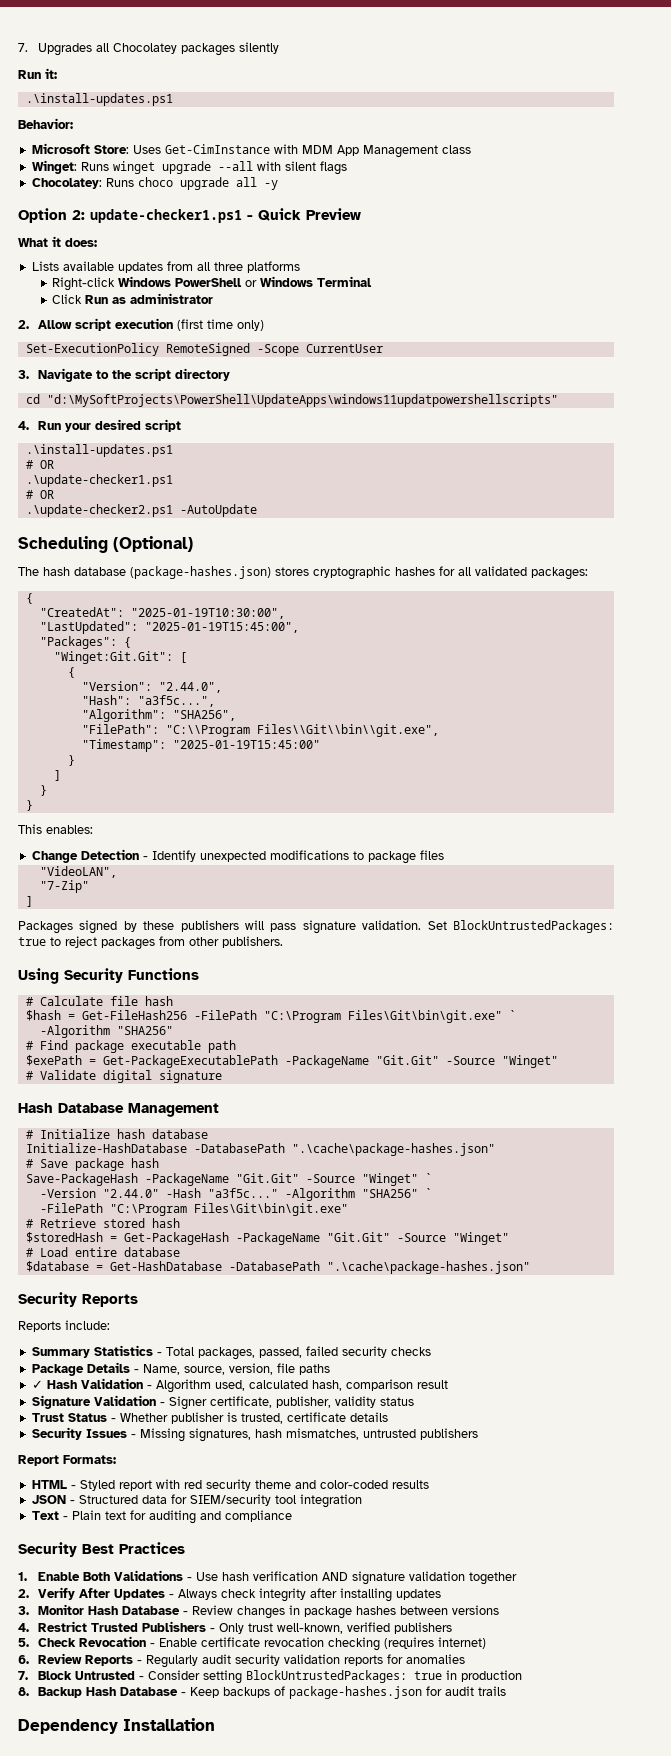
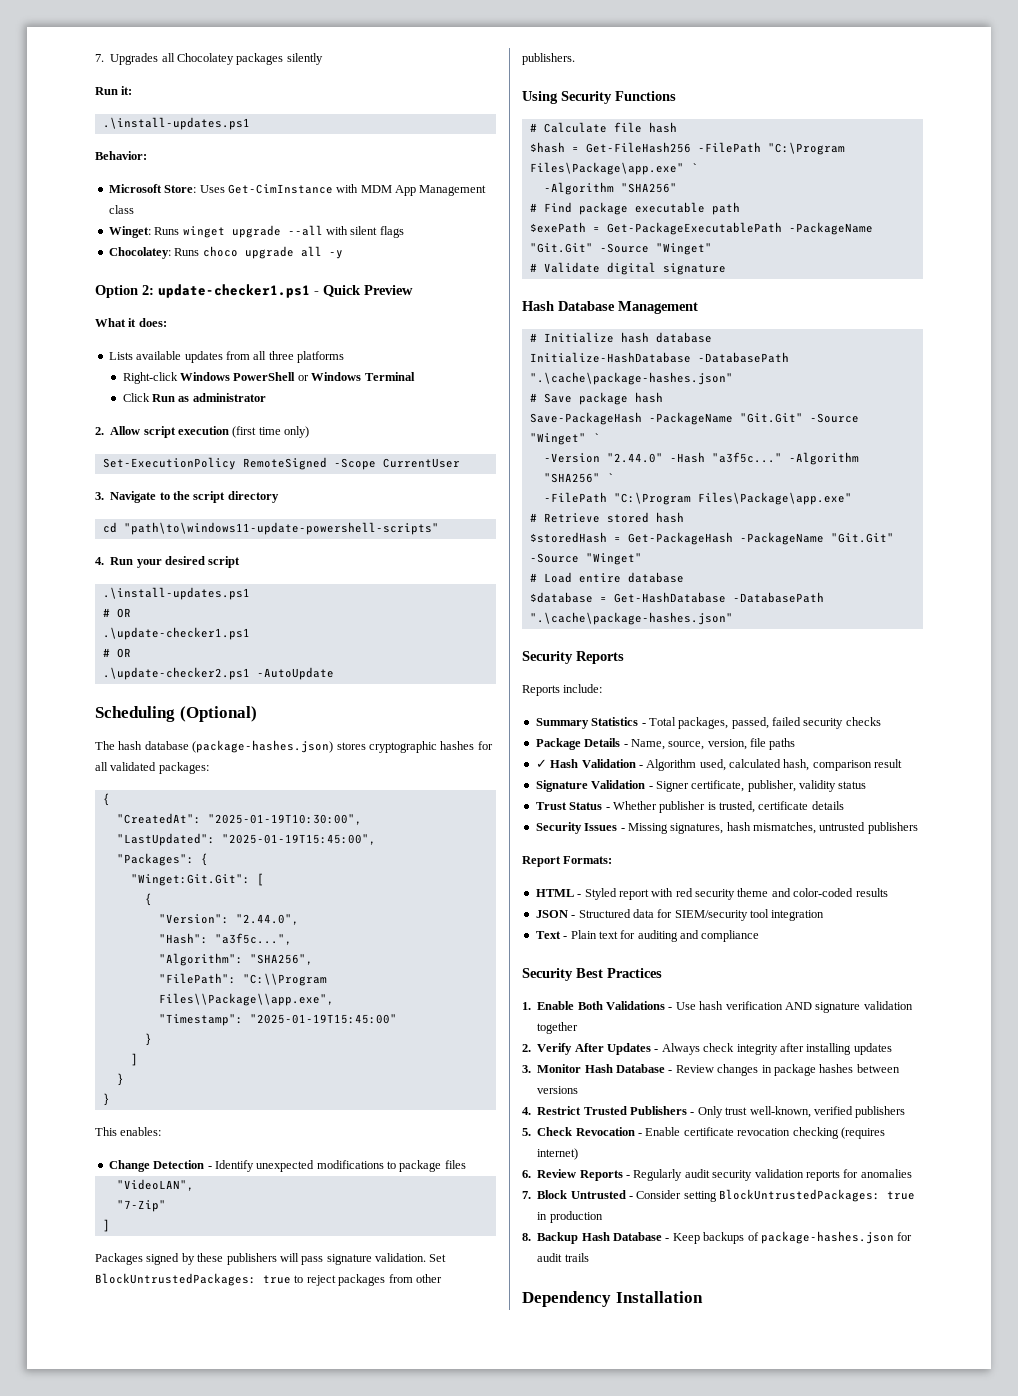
- cd "d:\MySoftProjects\PowerShell\UpdateApps\windows11updatpowershellscripts"
+ cd "path\to\windows11-update-powershell-scripts"
- "FilePath": "C:\\Program Files\\Git\\bin\\git.exe",
+ "FilePath": "C:\\Program Files\\Package\\app.exe",
- $hash = Get-FileHash256 -FilePath "C:\Program Files\Git\bin\git.exe" `
+ $hash = Get-FileHash256 -FilePath "C:\Program Files\Package\app.exe" `
  -Algorithm "SHA256" `
- -FilePath "C:\Program Files\Git\bin\git.exe"
+ -FilePath "C:\Program Files\Package\app.exe"

